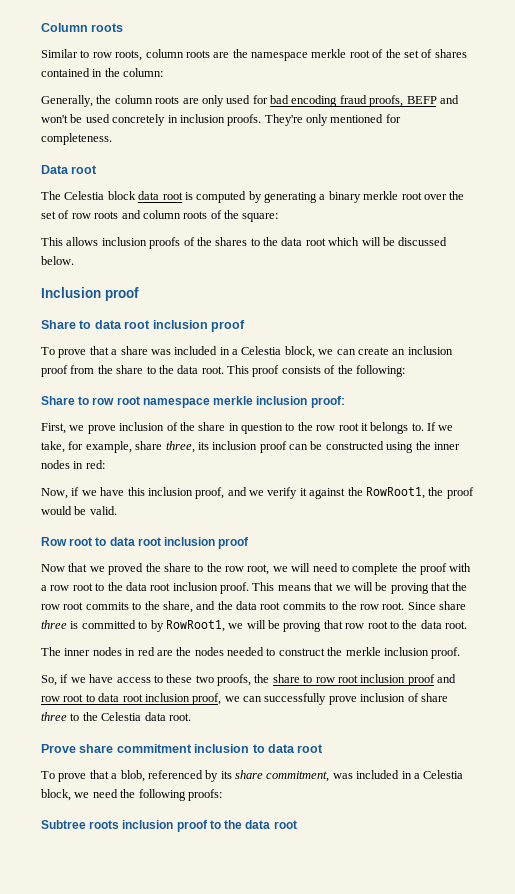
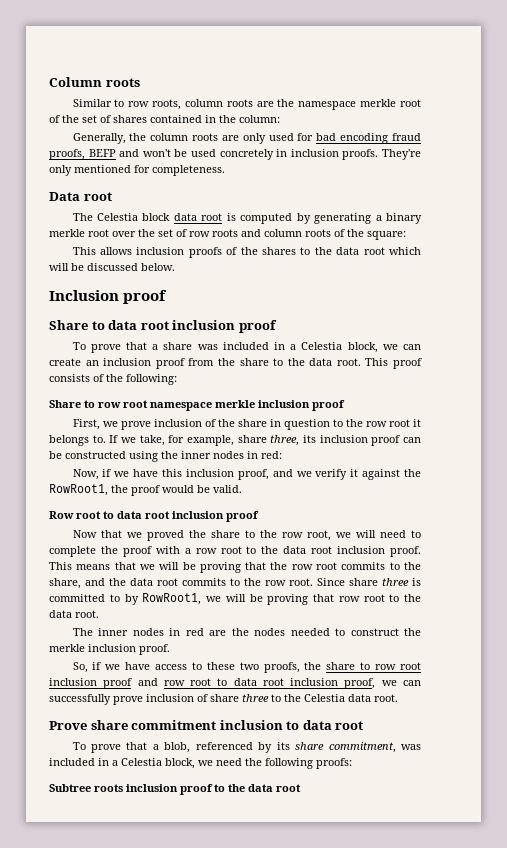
- Share to row root namespace merkle inclusion proof:
+ Share to row root namespace merkle inclusion proof

